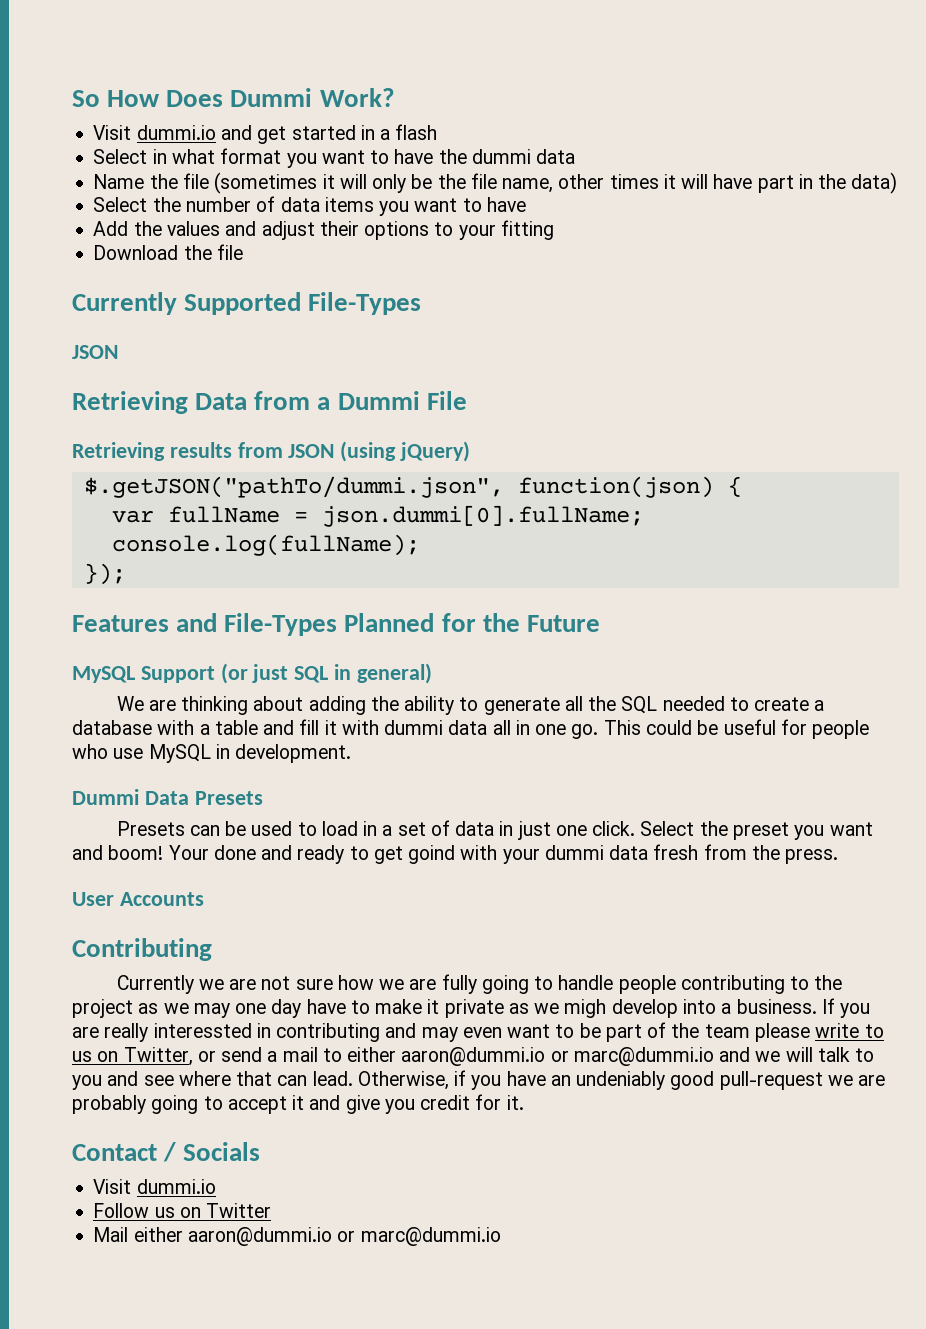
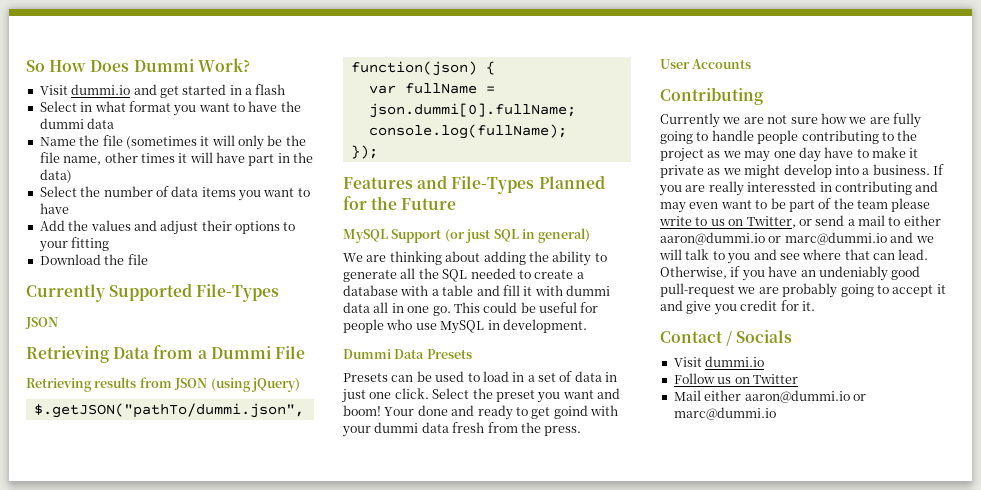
- Currently we are not sure how we are fully going to handle people contributing to the project as we may one day have to make it private as we migh develop into a business.
+ Currently we are not sure how we are fully going to handle people contributing to the project as we may one day have to make it private as we might develop into a business.

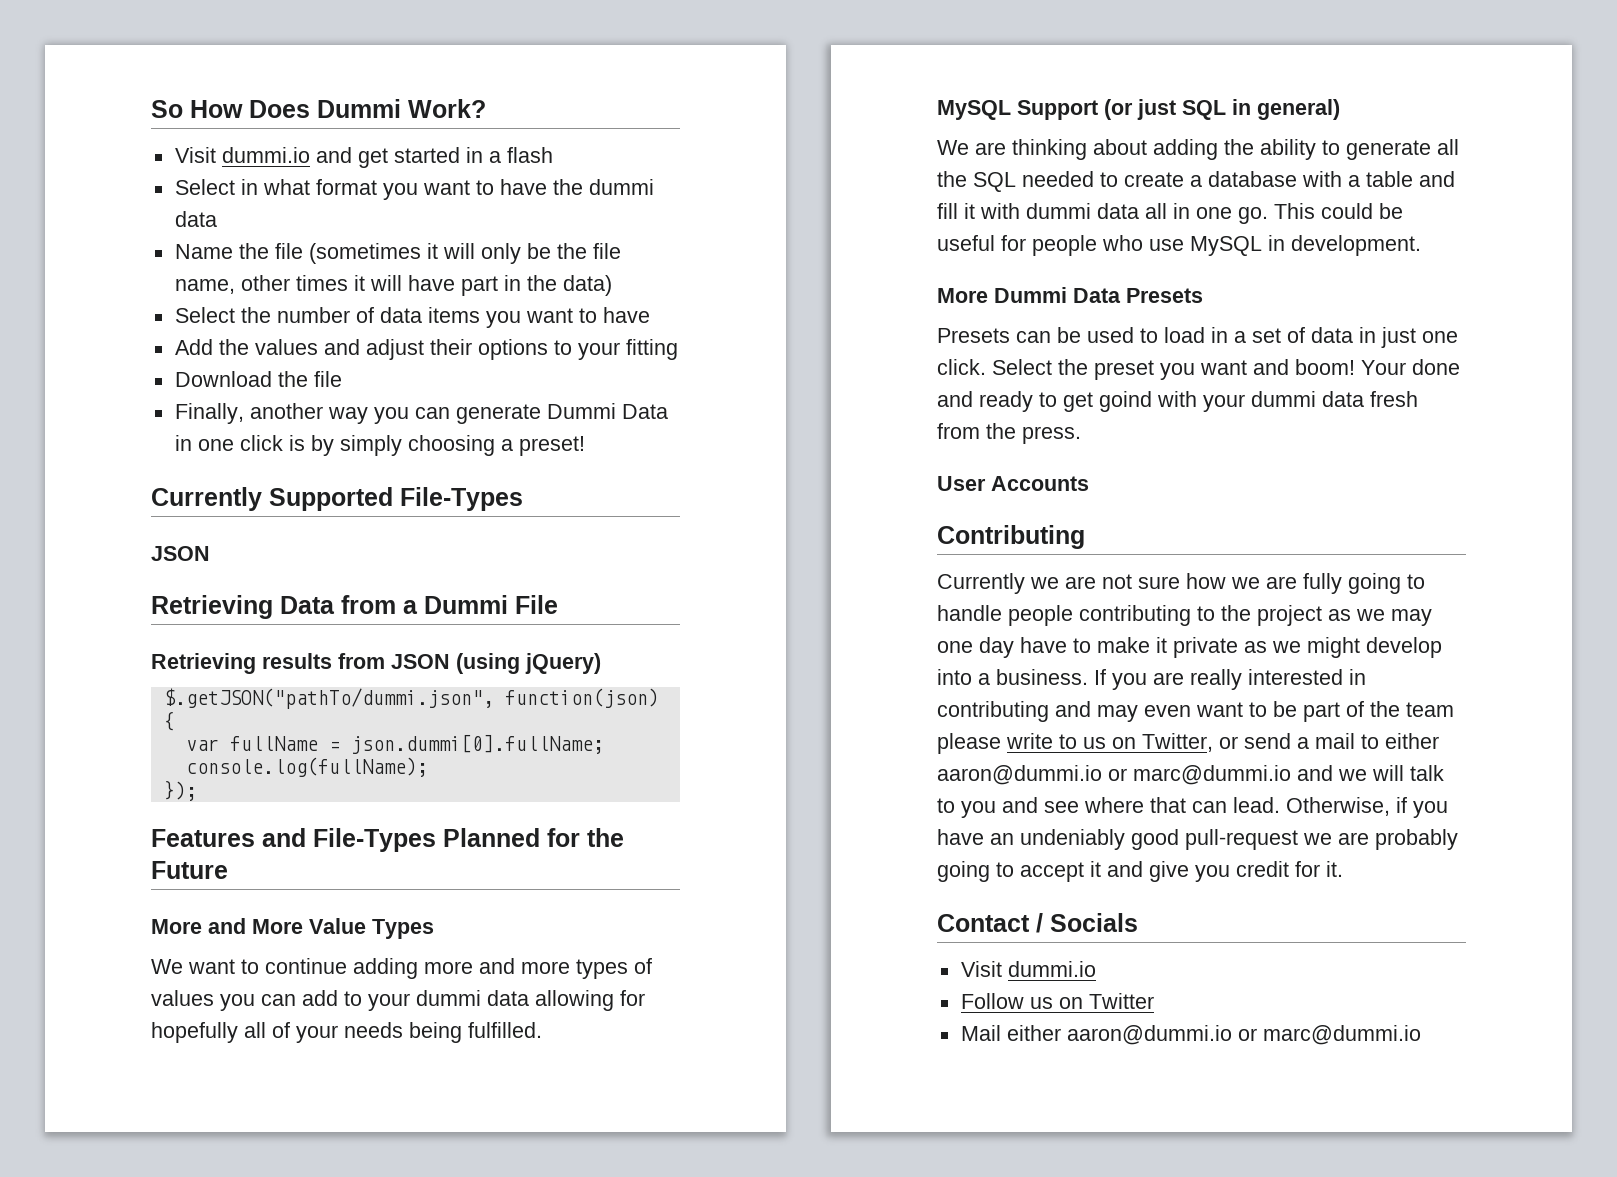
+ Finally, another way you can generate Dummi Data in one click is by simply choosing a preset!
+ More and More Value Types
+ We want to continue adding more and more types of values you can add to your dummi data allowing for hopefully all of your needs being fulfilled.
- Dummi Data Presets
+ More Dummi Data Presets
- If you are really interessted in contributing and may even want to be part of the team please write to us on Twitter, or send a mail to either aaron@dummi.io or marc@dummi.io and we will talk to you and see where that can lead.
+ If you are really interested in contributing and may even want to be part of the team please write to us on Twitter, or send a mail to either aaron@dummi.io or marc@dummi.io and we will talk to you and see where that can lead.

